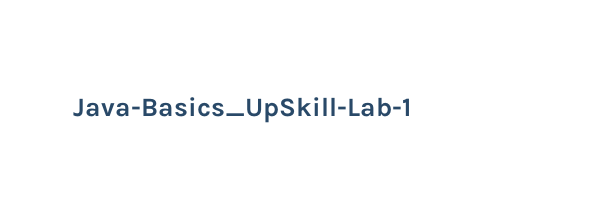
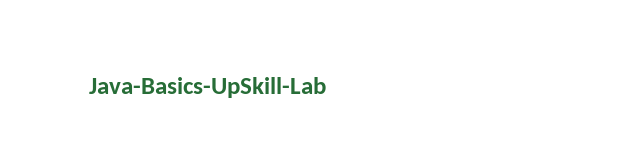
- Java-Basics_UpSkill-Lab-1
+ Java-Basics-UpSkill-Lab

